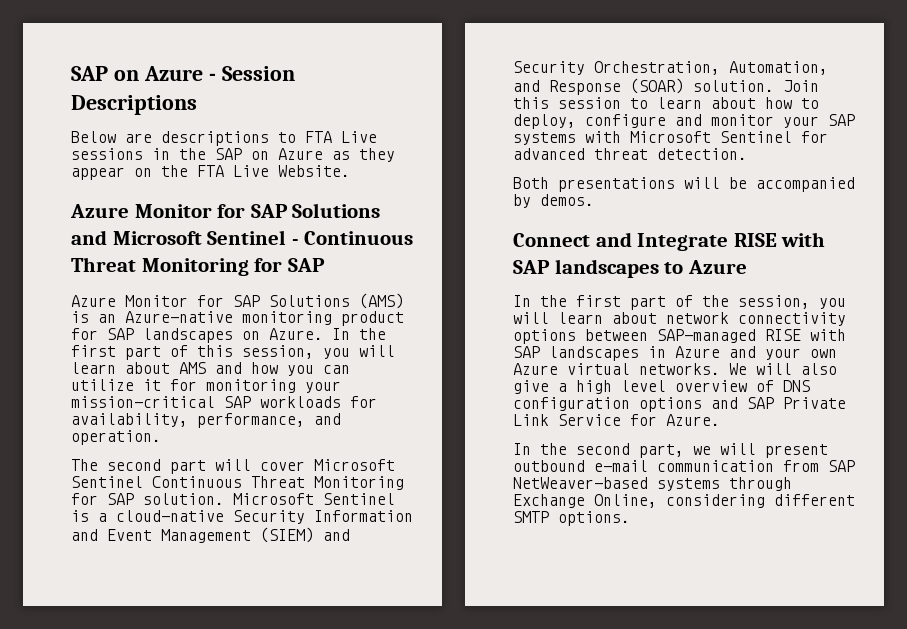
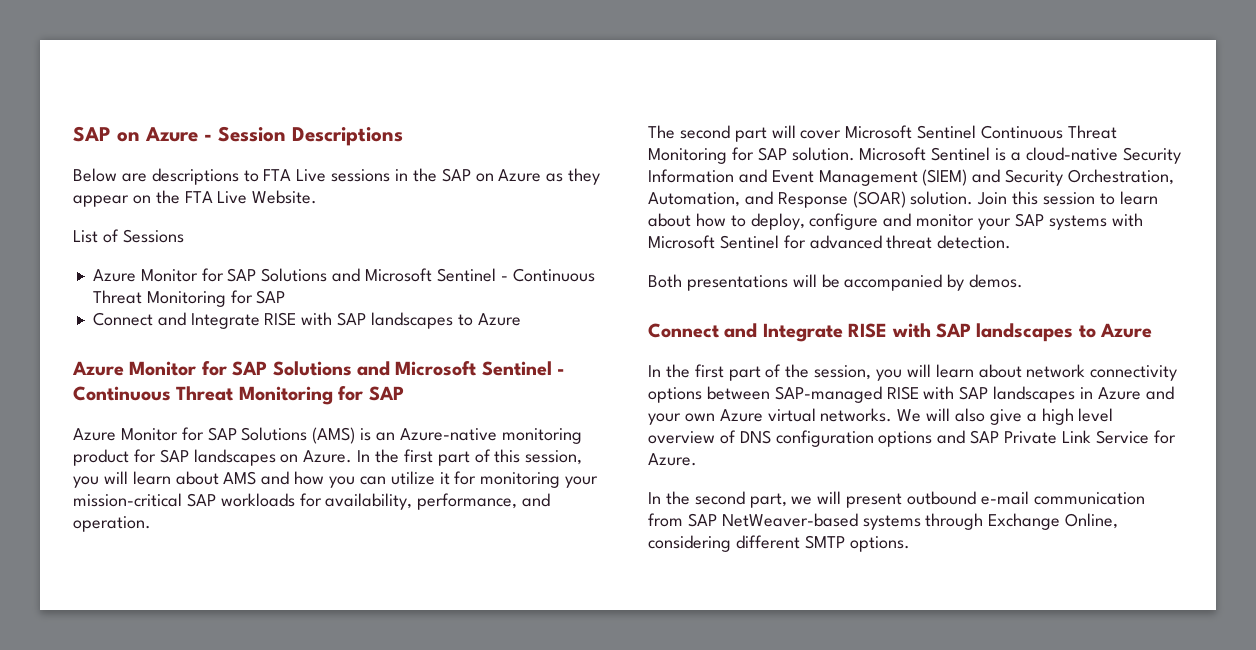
+ List of Sessions
+ Azure Monitor for SAP Solutions and Microsoft Sentinel - Continuous Threat Monitoring for SAP
+ Connect and Integrate RISE with SAP landscapes to Azure

